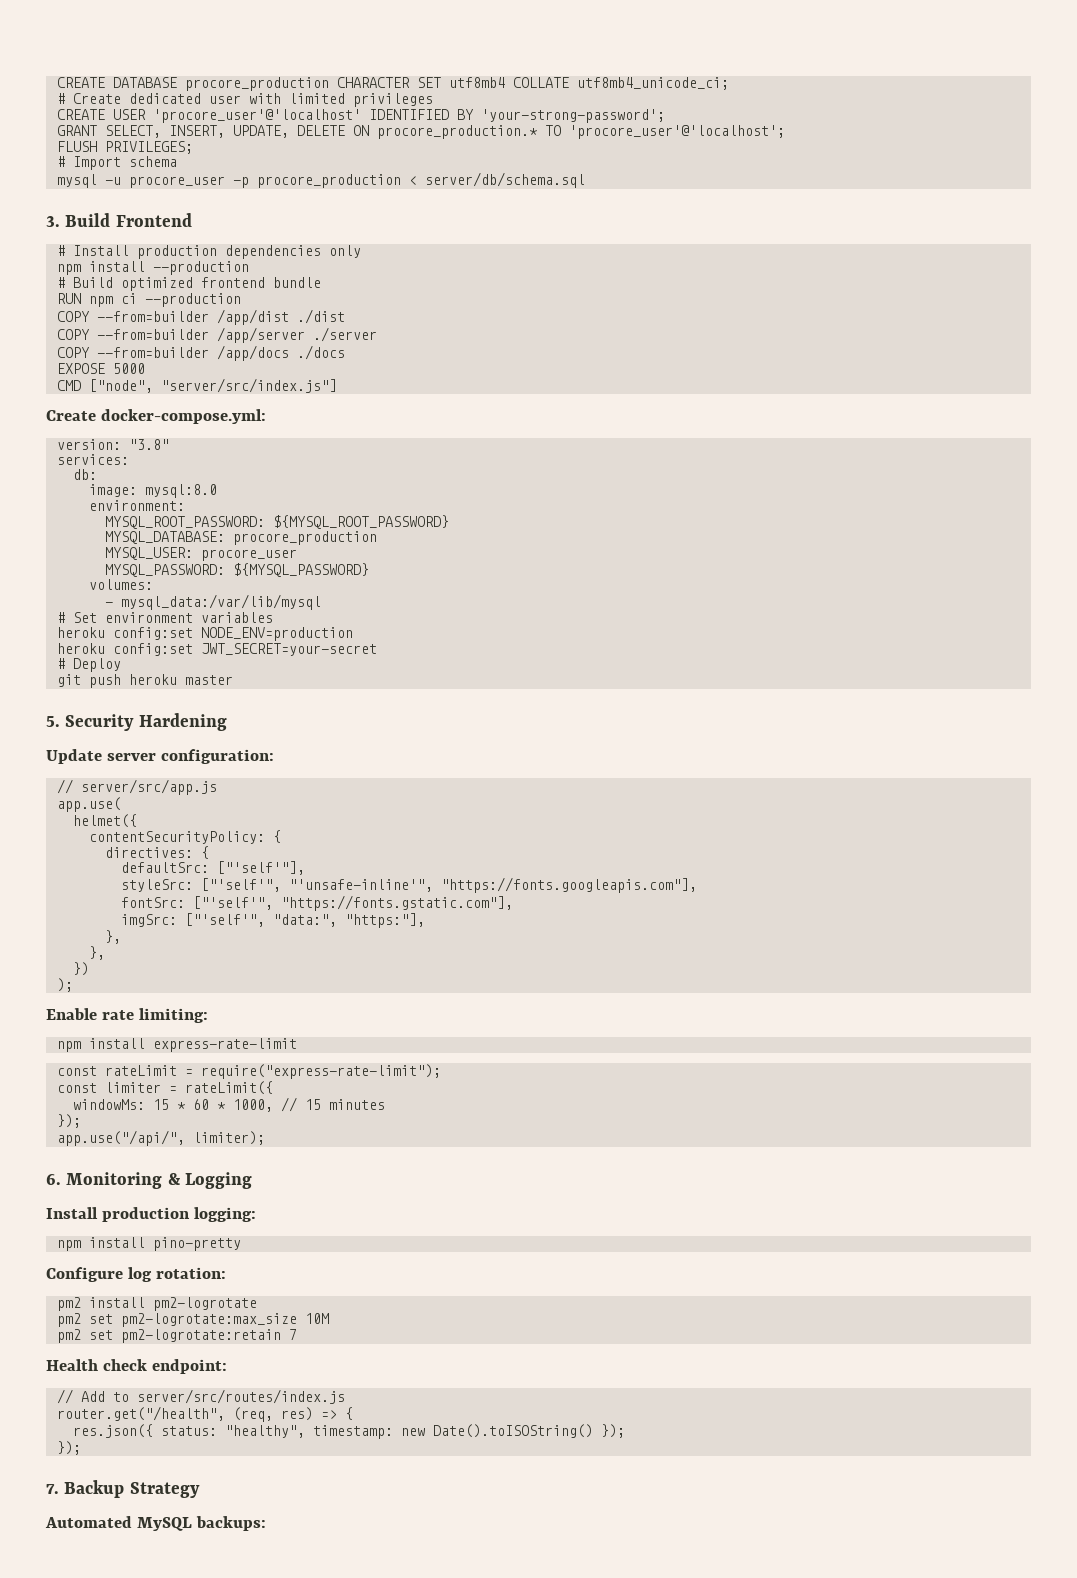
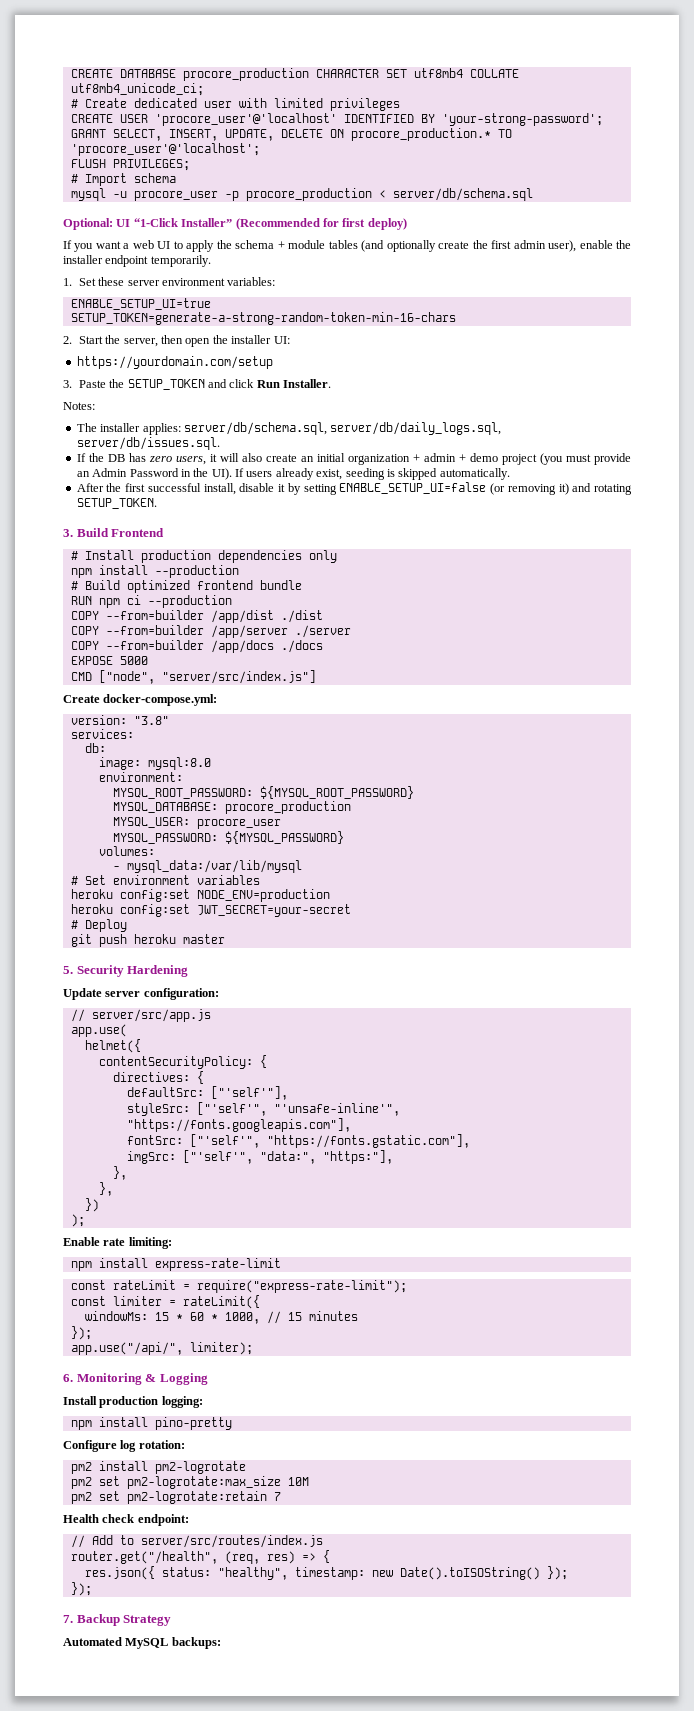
+ Optional: UI “1‑Click Installer” (Recommended for first deploy)
+ If you want a web UI to apply the schema + module tables (and optionally create the first admin user), enable the installer endpoint temporarily.
+ 1. Set these server environment variables:
+ ENABLE_SETUP_UI=true
+ SETUP_TOKEN=generate-a-strong-random-token-min-16-chars
+ 2. Start the server, then open the installer UI:
+ https://yourdomain.com/setup
+ 3. Paste the SETUP_TOKEN and click Run Installer.
+ Notes:
+ The installer applies: server/db/schema.sql, server/db/daily_logs.sql, server/db/issues.sql.
+ If the DB has zero users, it will also create an initial organization + admin + demo project (you must provide an Admin Password in the UI). If users already exist, seeding is skipped automatically.
+ After the first successful install, disable it by setting ENABLE_SETUP_UI=false (or removing it) and rotating SETUP_TOKEN.

